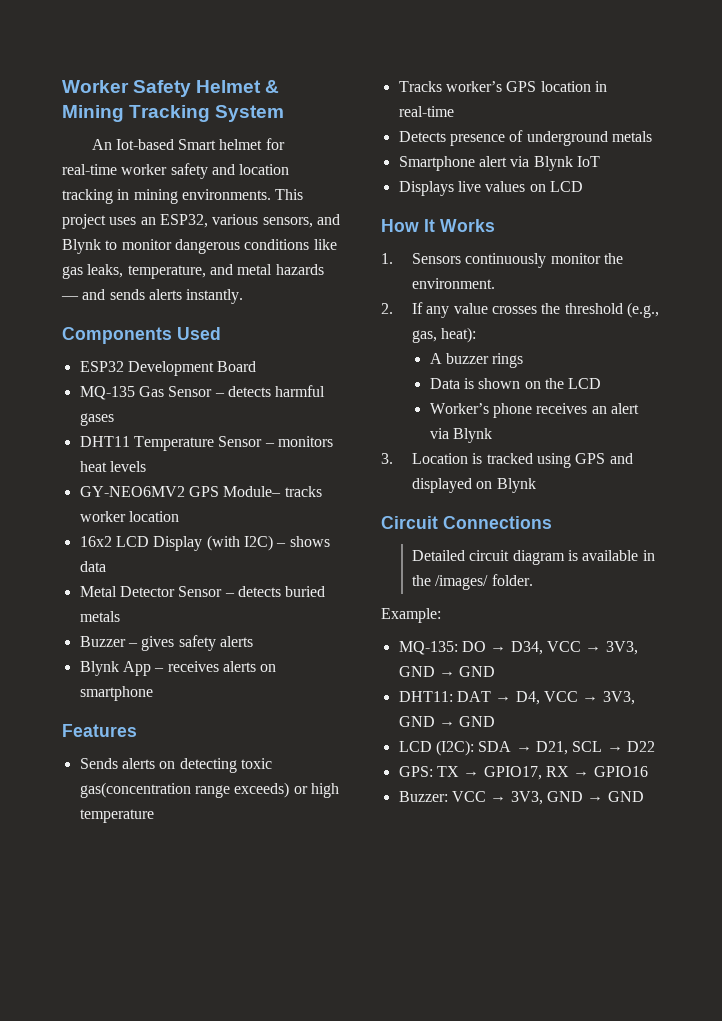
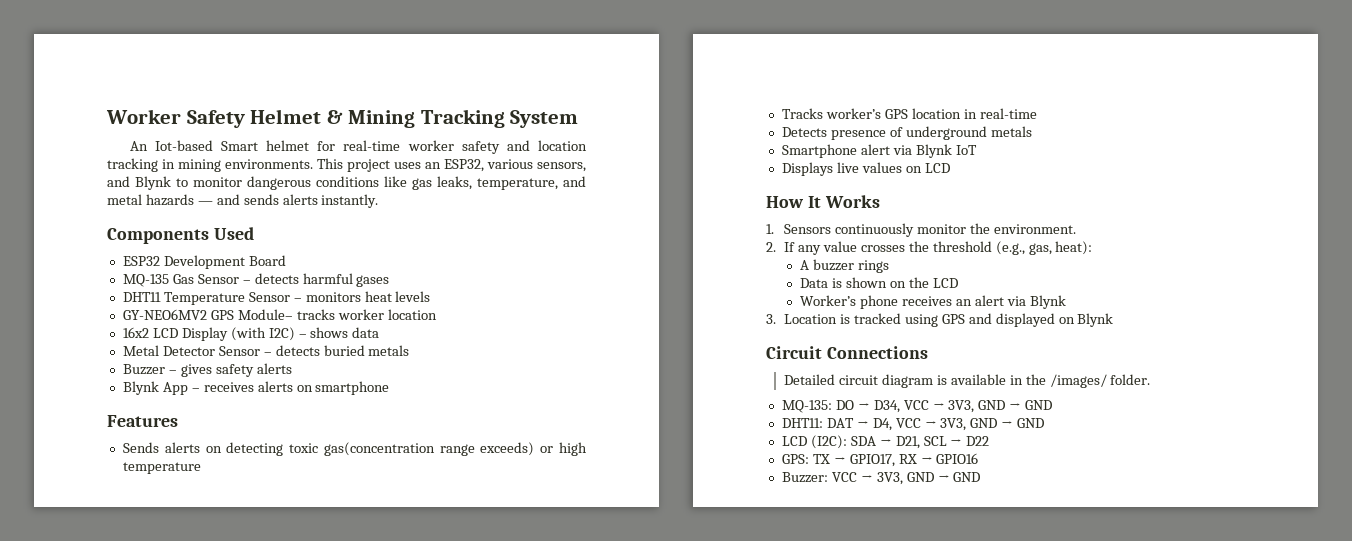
- Example:

